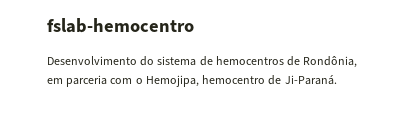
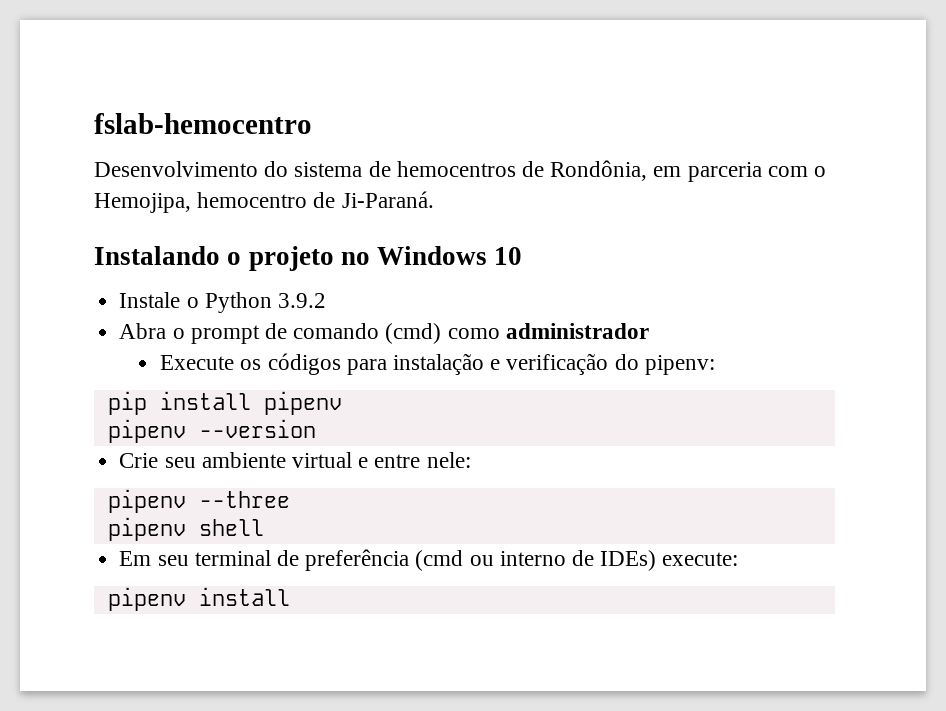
+ Instalando o projeto no Windows 10
+ Instale o Python 3.9.2
+ Abra o prompt de comando (cmd) como administrador
+ Execute os códigos para instalação e verificação do pipenv:
+ pip install pipenv
+ pipenv --version
+ Crie seu ambiente virtual e entre nele:
+ pipenv --three
+ pipenv shell
+ Em seu terminal de preferência (cmd ou interno de IDEs) execute:
+ pipenv install

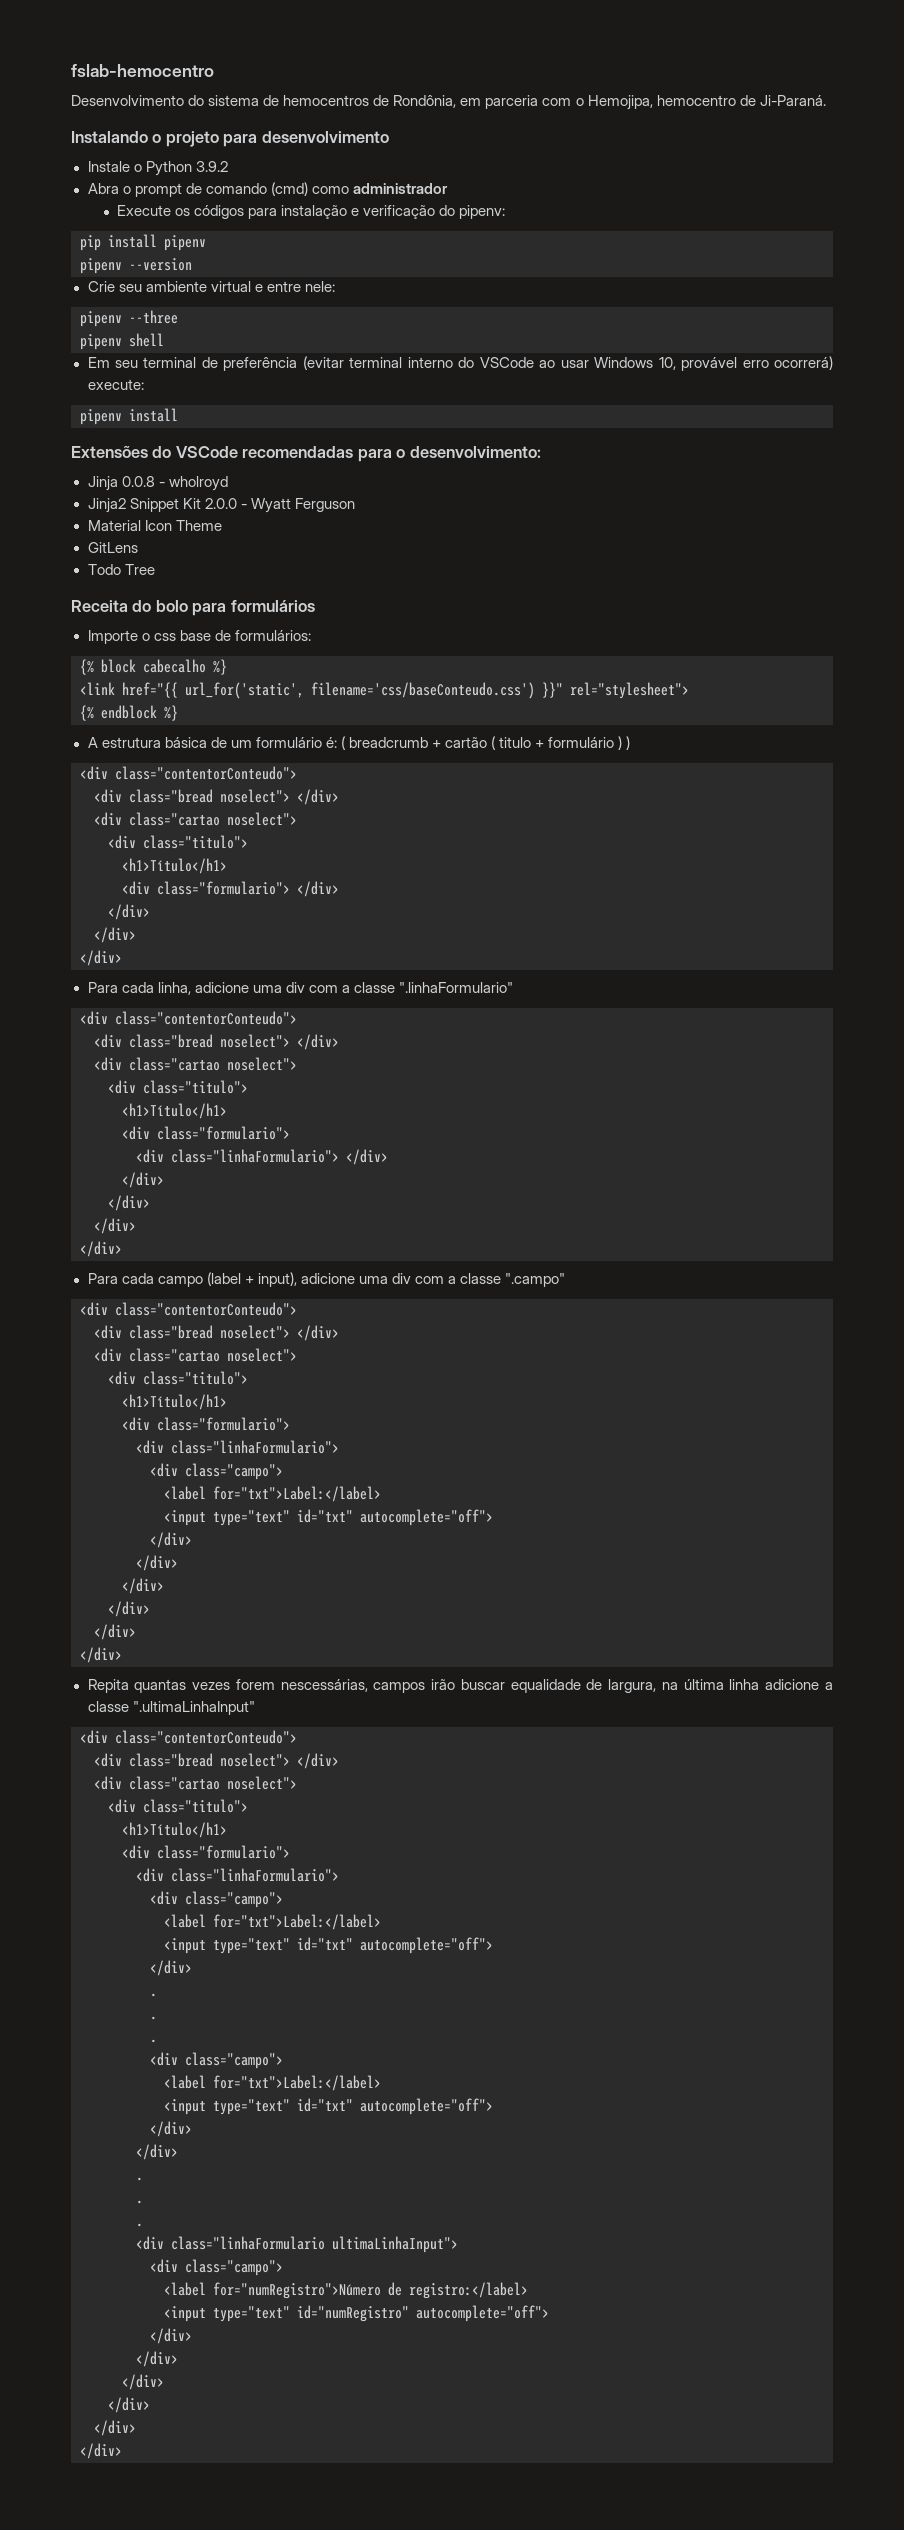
- Instalando o projeto no Windows 10
+ Instalando o projeto para desenvolvimento
- Em seu terminal de preferência (cmd ou interno de IDEs) execute:
+ Em seu terminal de preferência (evitar terminal interno do VSCode ao usar Windows 10, provável erro ocorrerá) execute:
  pipenv install
+ Extensões do VSCode recomendadas para o desenvolvimento:
+ Jinja 0.0.8 - wholroyd
+ Jinja2 Snippet Kit 2.0.0 - Wyatt Ferguson
+ Material Icon Theme
+ GitLens
+ Todo Tree
+ Receita do bolo para formulários
+ Importe o css base de formulários:
+ {% block cabecalho %}
+ <link href="{{ url_for('static', filename='css/baseConteudo.css') }}" rel="stylesheet">
+ {% endblock %}
+ A estrutura básica de um formulário é: ( breadcrumb + cartão ( titulo + formulário ) )
+ <div class="contentorConteudo">
+ <div class="bread noselect"> </div>
+ <div class="cartao noselect">
+ <div class="titulo">
+ <h1>Título</h1>
+ <div class="formulario"> </div>
+ </div>
+ </div>
+ </div>
+ Para cada linha, adicione uma div com a classe ".linhaFormulario"
+ <div class="contentorConteudo">
+ <div class="bread noselect"> </div>
+ <div class="cartao noselect">
+ <div class="titulo">
+ <h1>Título</h1>
+ <div class="formulario">
+ <div class="linhaFormulario"> </div>
+ </div>
+ </div>
+ </div>
+ </div>
+ Para cada campo (label + input), adicione uma div com a classe ".campo"
+ <div class="contentorConteudo">
+ <div class="bread noselect"> </div>
+ <div class="cartao noselect">
+ <div class="titulo">
+ <h1>Título</h1>
+ <div class="formulario">
+ <div class="linhaFormulario">
+ <div class="campo">
+ <label for="txt">Label:</label>
+ <input type="text" id="txt" autocomplete="off">
+ </div>
+ </div>
+ </div>
+ </div>
+ </div>
+ </div>
+ Repita quantas vezes forem nescessárias, campos irão buscar equalidade de largura, na última linha adicione a classe ".ultimaLinhaInput"
+ <div class="contentorConteudo">
+ <div class="bread noselect"> </div>
+ <div class="cartao noselect">
+ <div class="titulo">
+ <h1>Título</h1>
+ <div class="formulario">
+ <div class="linhaFormulario">
+ <div class="campo">
+ <label for="txt">Label:</label>
+ <input type="text" id="txt" autocomplete="off">
+ </div>
+ .
+ .
+ .
+ <div class="campo">
+ <label for="txt">Label:</label>
+ <input type="text" id="txt" autocomplete="off">
+ </div>
+ </div>
+ .
+ .
+ .
+ <div class="linhaFormulario ultimaLinhaInput">
+ <div class="campo">
+ <label for="numRegistro">Número de registro:</label>
+ <input type="text" id="numRegistro" autocomplete="off">
+ </div>
+ </div>
+ </div>
+ </div>
+ </div>
+ </div>

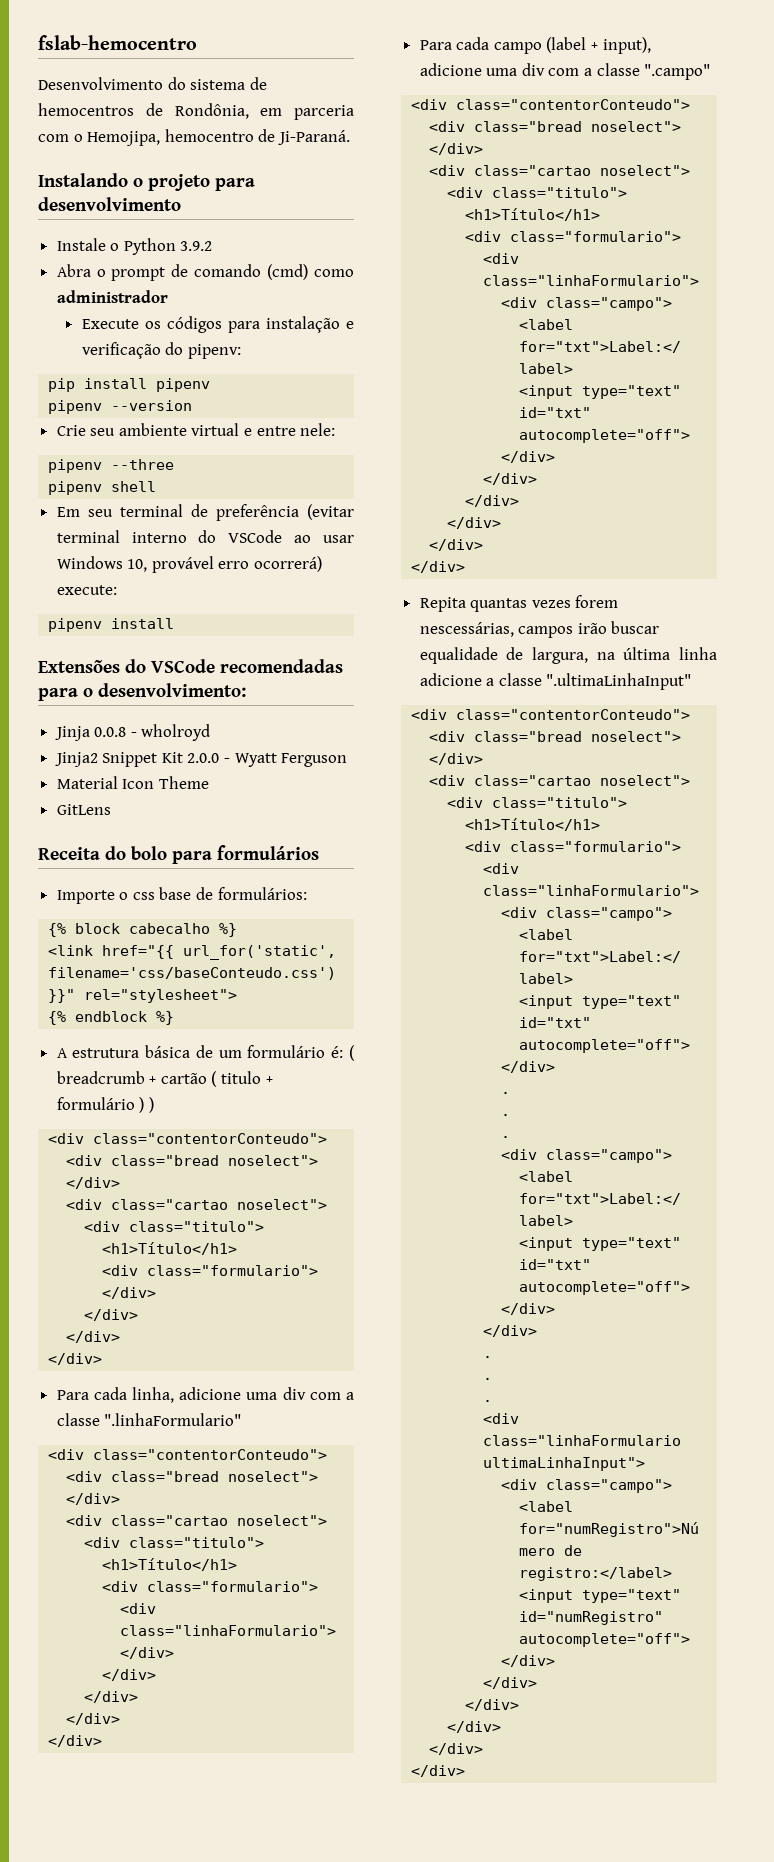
- Todo Tree

